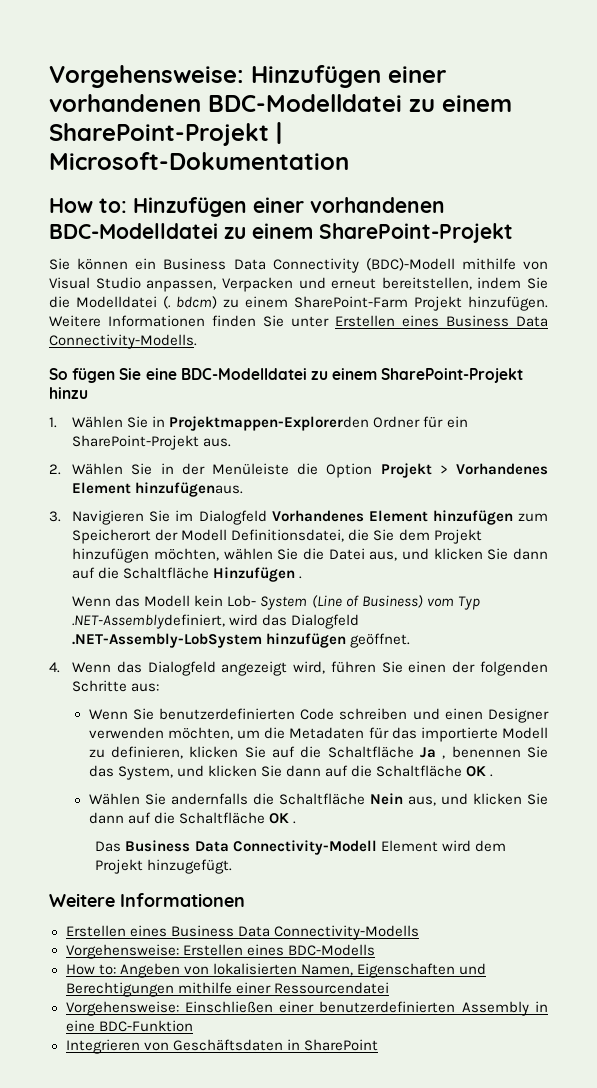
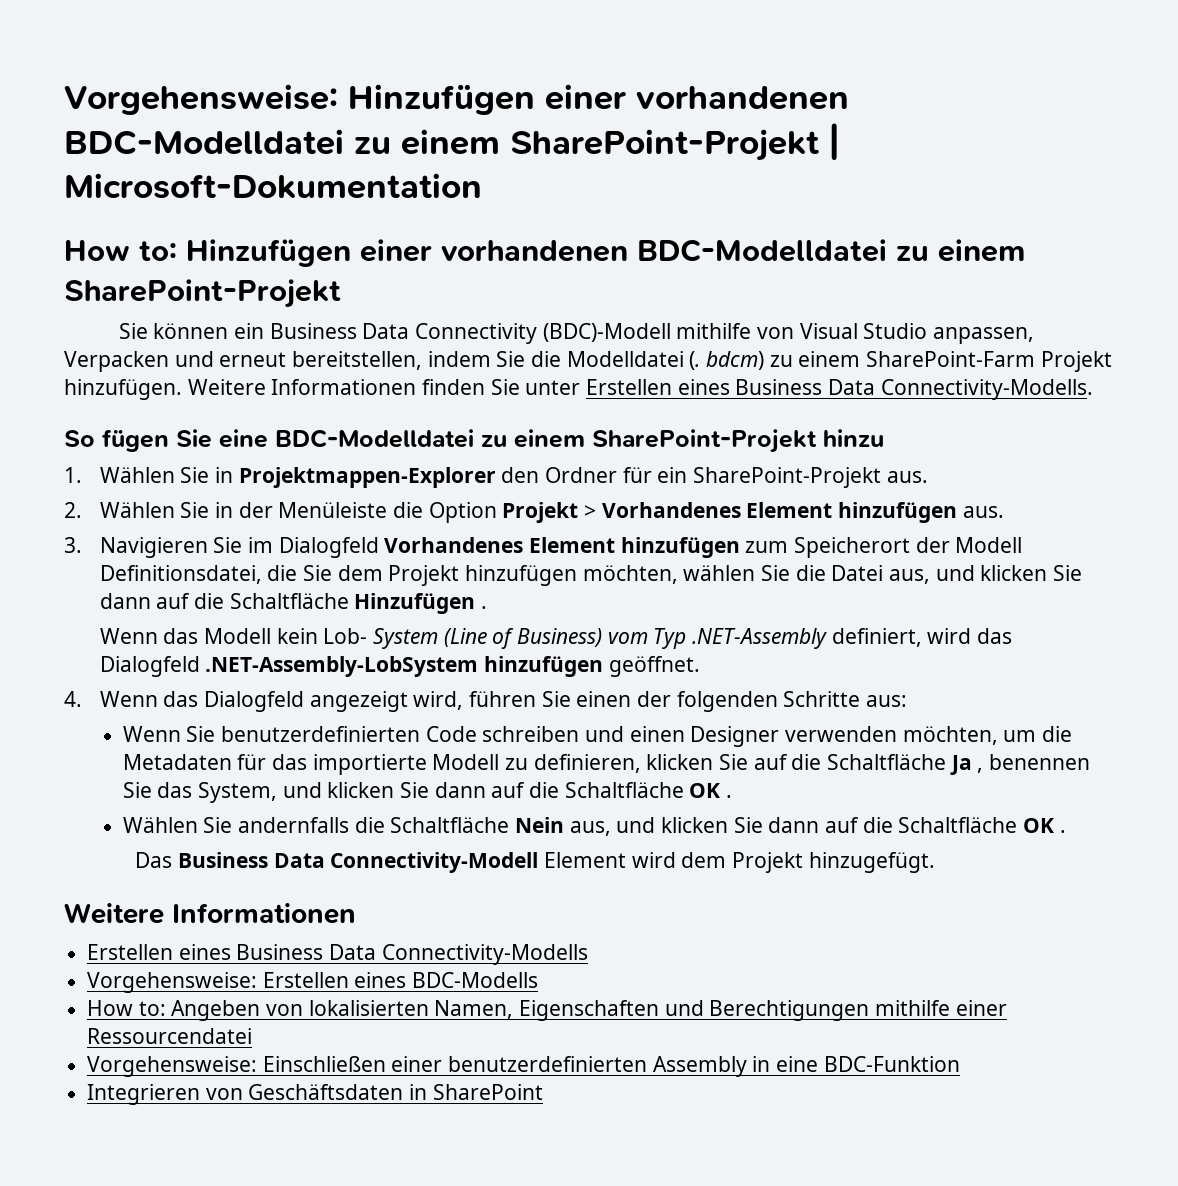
- 1. Wählen Sie in Projektmappen-Explorerden Ordner für ein SharePoint-Projekt aus.
+ 1. Wählen Sie in Projektmappen-Explorer den Ordner für ein SharePoint-Projekt aus.
- 2. Wählen Sie in der Menüleiste die Option Projekt > Vorhandenes Element hinzufügenaus.
+ 2. Wählen Sie in der Menüleiste die Option Projekt > Vorhandenes Element hinzufügen aus.
- Wenn das Modell kein Lob- System (Line of Business) vom Typ .NET-Assemblydefiniert, wird das Dialogfeld .NET-Assembly-LobSystem hinzufügen geöffnet.
+ Wenn das Modell kein Lob- System (Line of Business) vom Typ .NET-Assembly definiert, wird das Dialogfeld .NET-Assembly-LobSystem hinzufügen geöffnet.

